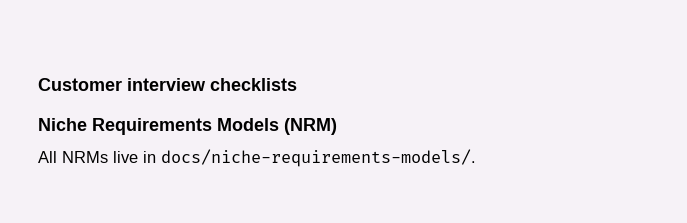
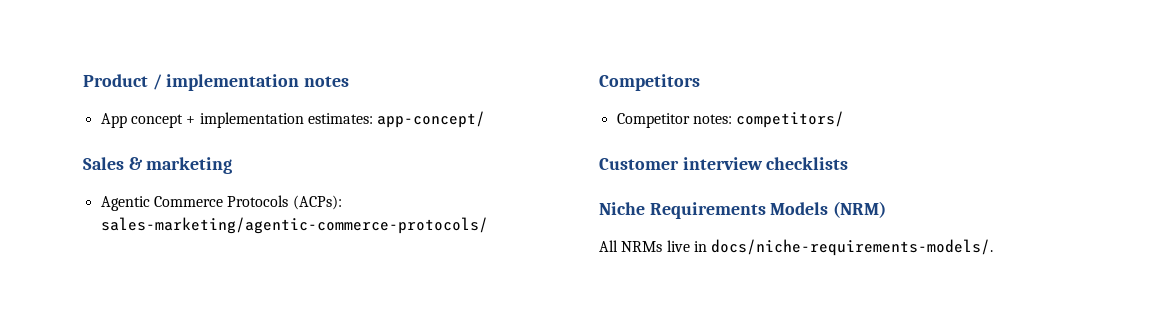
+ Product / implementation notes
+ App concept + implementation estimates: app-concept/
+ Sales & marketing
+ Agentic Commerce Protocols (ACPs): sales-marketing/agentic-commerce-protocols/
+ Competitors
+ Competitor notes: competitors/

